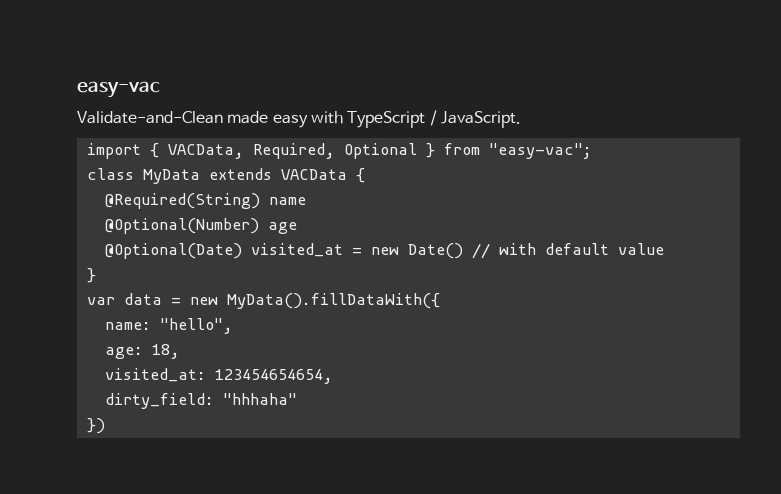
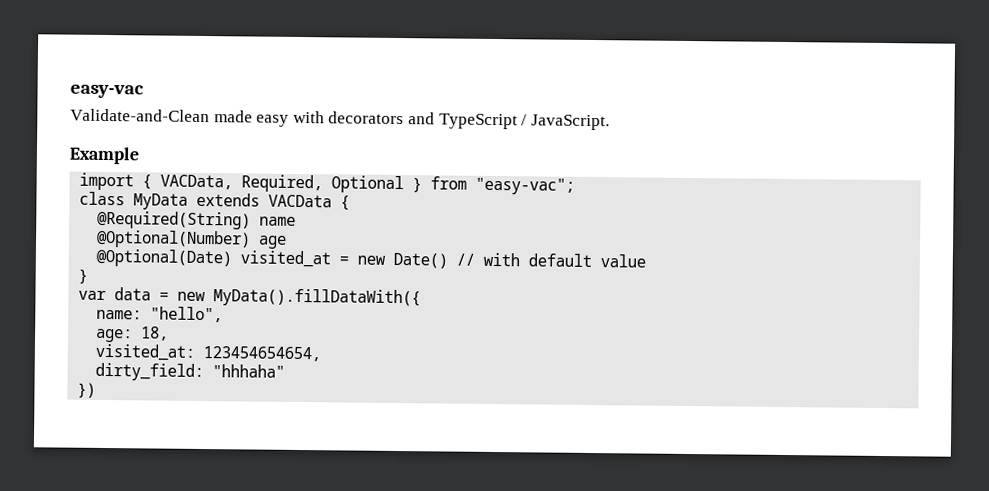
- Validate-and-Clean made easy with TypeScript / JavaScript.
+ Validate-and-Clean made easy with decorators and TypeScript / JavaScript.
+ Example

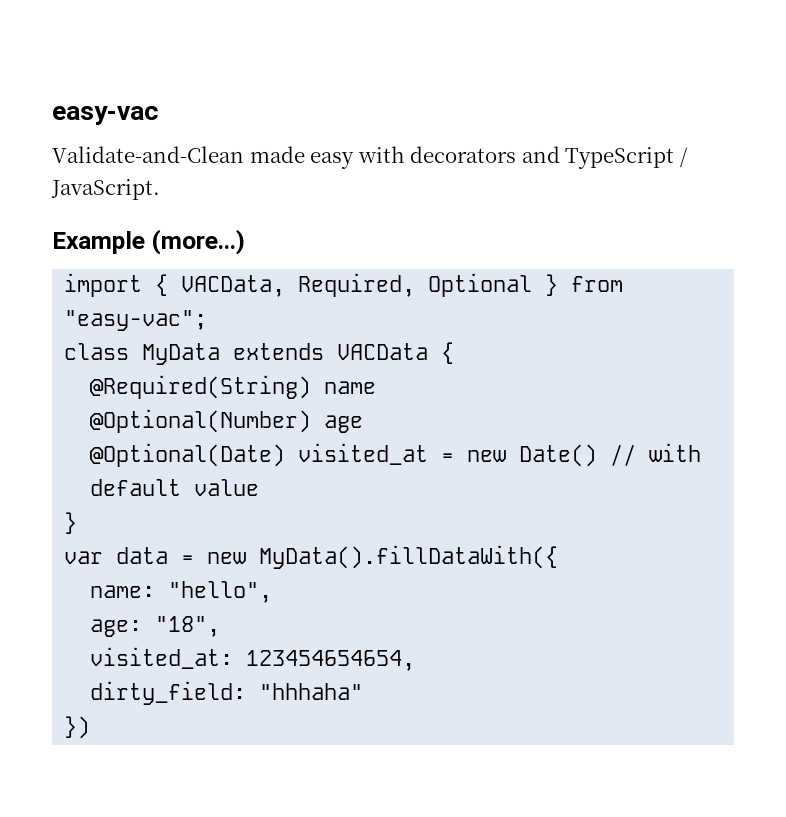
- Example
+ Example (more...)
- age: 18,
+ age: "18",

